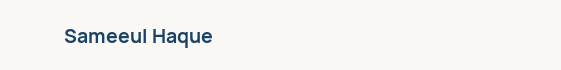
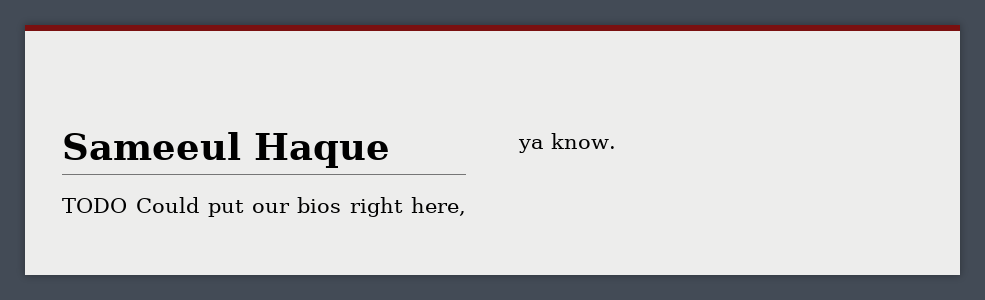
+ TODO Could put our bios right here, ya know.

